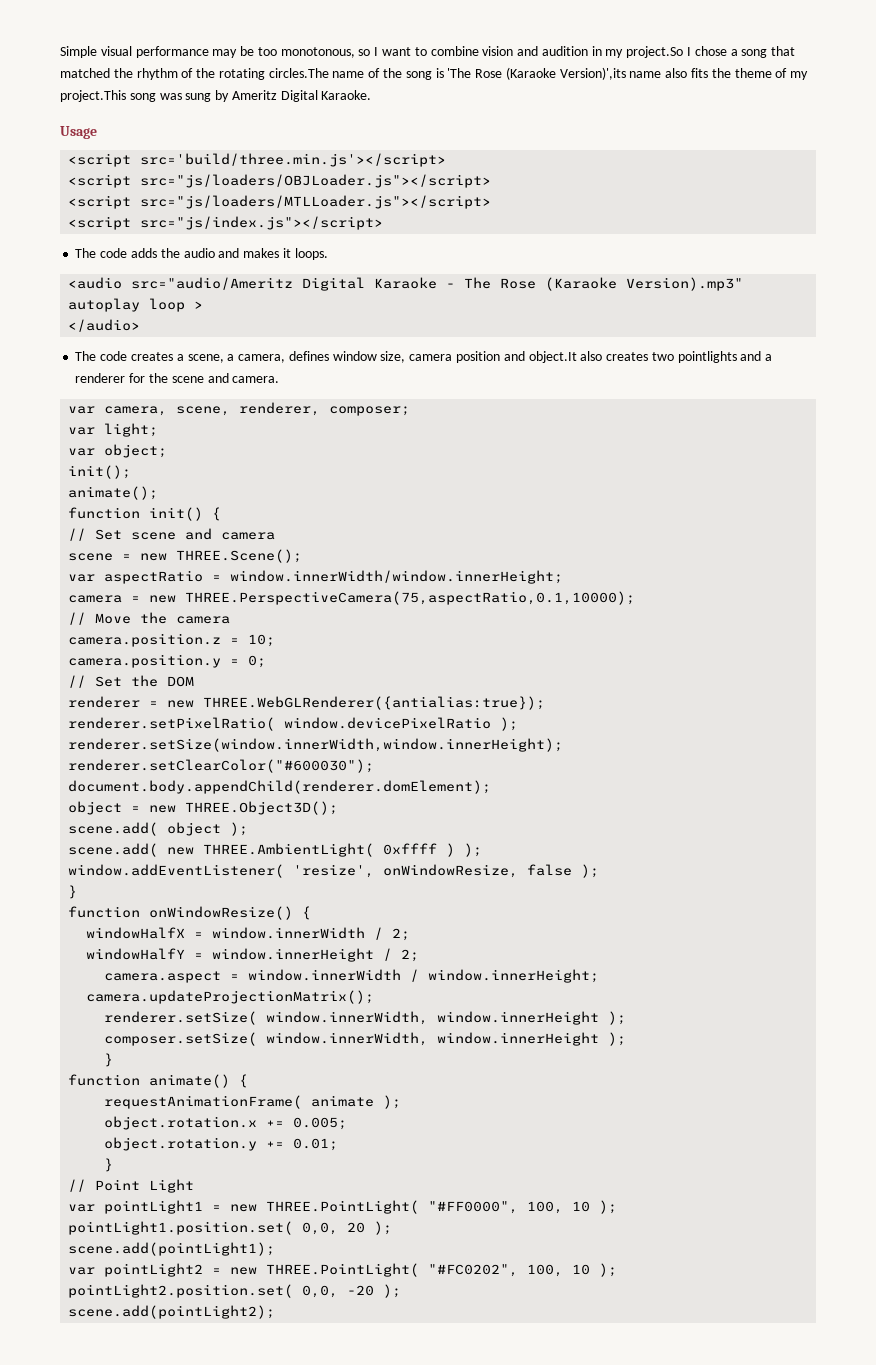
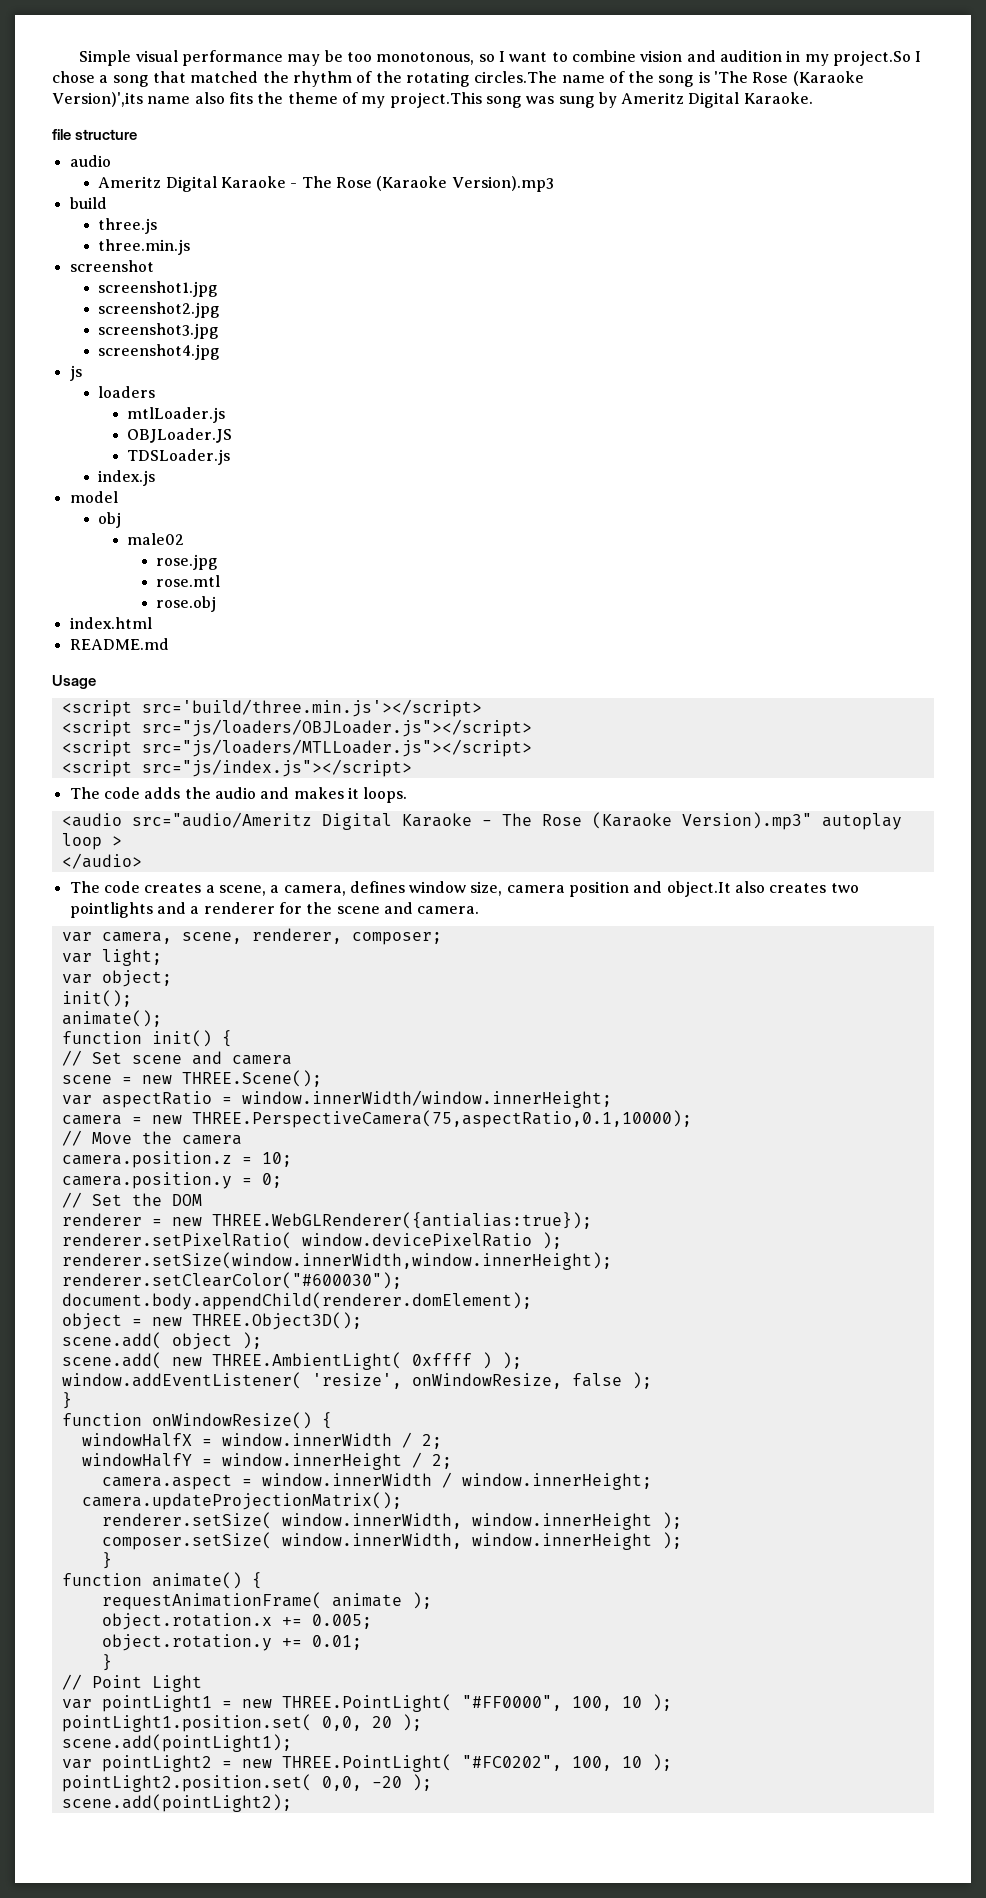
+ file structure
+ audio
+ Ameritz Digital Karaoke - The Rose (Karaoke Version).mp3
+ build
+ three.js
+ three.min.js
+ screenshot
+ screenshot1.jpg
+ screenshot2.jpg
+ screenshot3.jpg
+ screenshot4.jpg
+ js
+ loaders
+ mtlLoader.js
+ OBJLoader.JS
+ TDSLoader.js
+ index.js
+ model
+ obj
+ male02
+ rose.jpg
+ rose.mtl
+ rose.obj
+ index.html
+ README.md

